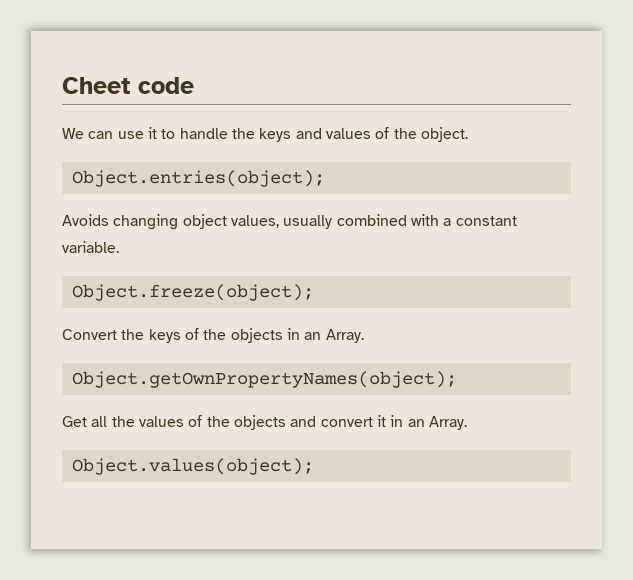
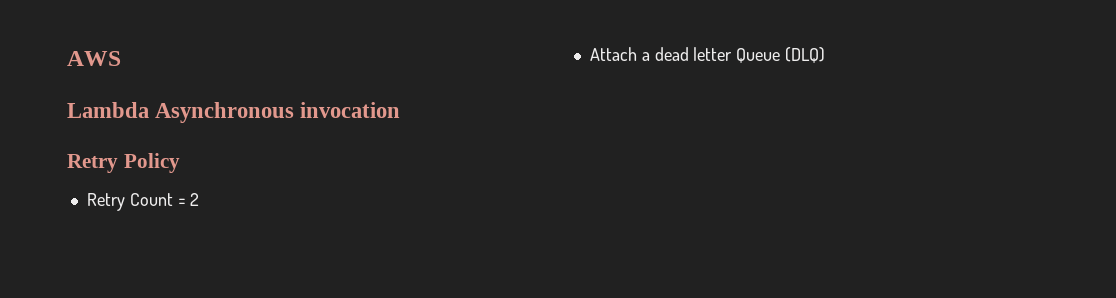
- Cheet code
- We can use it to handle the keys and values of the object.
- Object.entries(object);
- Avoids changing object values, usually combined with a constant variable.
- Object.freeze(object);
- Convert the keys of the objects in an Array.
- Object.getOwnPropertyNames(object);
- Get all the values of the objects and convert it in an Array.
- Object.values(object);
+ AWS
+ Lambda Asynchronous invocation
+ Retry Policy
+ Retry Count = 2
+ Attach a dead letter Queue (DLQ)

